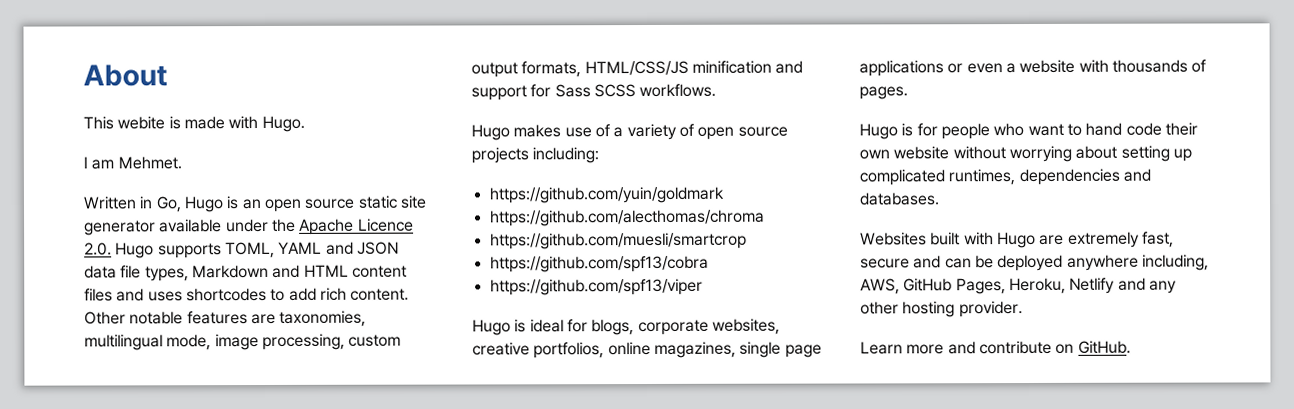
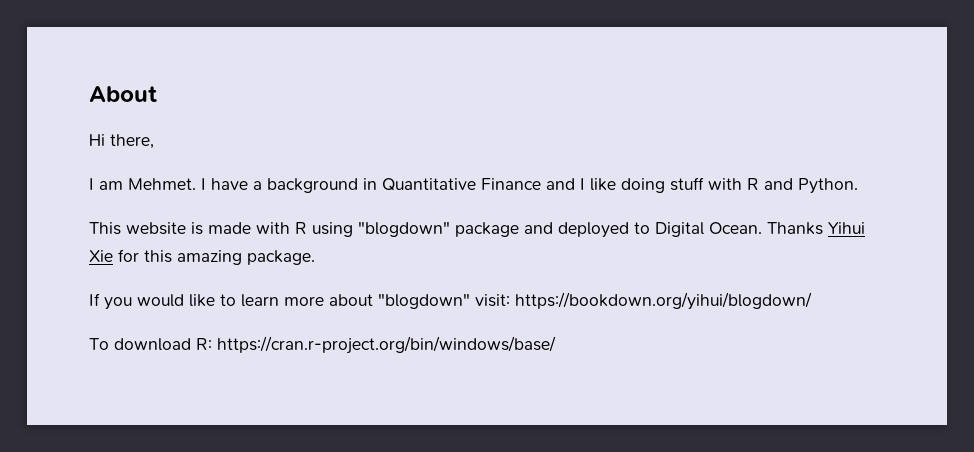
- This webite is made with Hugo.
- I am Mehmet.
- Written in Go, Hugo is an open source static site generator available under the Apache Licence 2.0. Hugo supports TOML, YAML and JSON data file types, Markdown and HTML content files and uses shortcodes to add rich content. Other notable features are taxonomies, multilingual mode, image processing, custom output formats, HTML/CSS/JS minification and support for Sass SCSS workflows.
- Hugo makes use of a variety of open source projects including:
- https://github.com/yuin/goldmark
- https://github.com/alecthomas/chroma
- https://github.com/muesli/smartcrop
- https://github.com/spf13/cobra
- https://github.com/spf13/viper
- Hugo is ideal for blogs, corporate websites, creative portfolios, online magazines, single page applications or even a website with thousands of pages.
- Hugo is for people who want to hand code their own website without worrying about setting up complicated runtimes, dependencies and databases.
- Websites built with Hugo are extremely fast, secure and can be deployed anywhere including, AWS, GitHub Pages, Heroku, Netlify and any other hosting provider.
- Learn more and contribute on GitHub.
+ Hi there,
+ I am Mehmet. I have a background in Quantitative Finance and I like doing stuff with R and Python.
+ This website is made with R using "blogdown" package and deployed to Digital Ocean. Thanks Yihui Xie for this amazing package.
+ If you would like to learn more about "blogdown" visit: https://bookdown.org/yihui/blogdown/
+ To download R: https://cran.r-project.org/bin/windows/base/

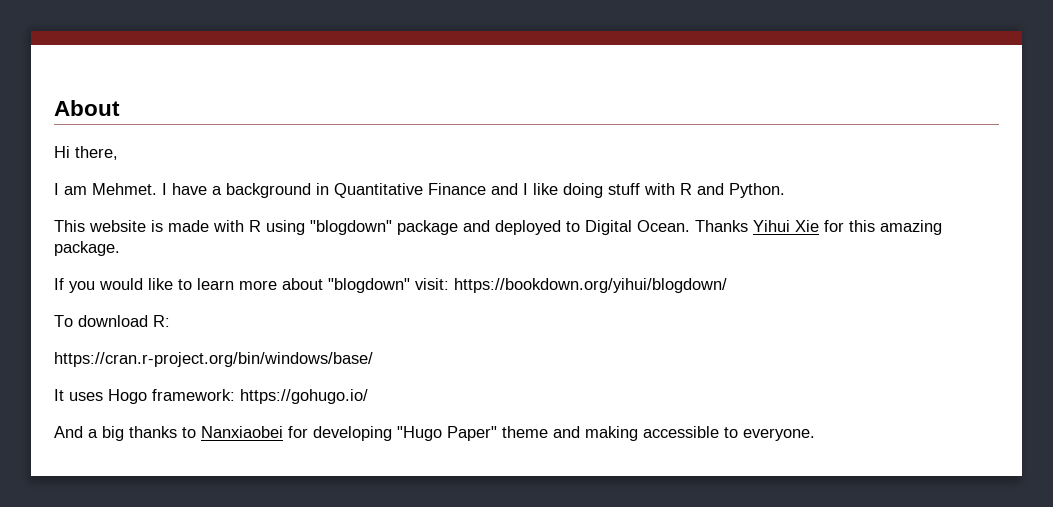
- To download R: https://cran.r-project.org/bin/windows/base/
+ To download R:
+ https://cran.r-project.org/bin/windows/base/
+ It uses Hogo framework: https://gohugo.io/
+ And a big thanks to Nanxiaobei for developing "Hugo Paper" theme and making accessible to everyone.

